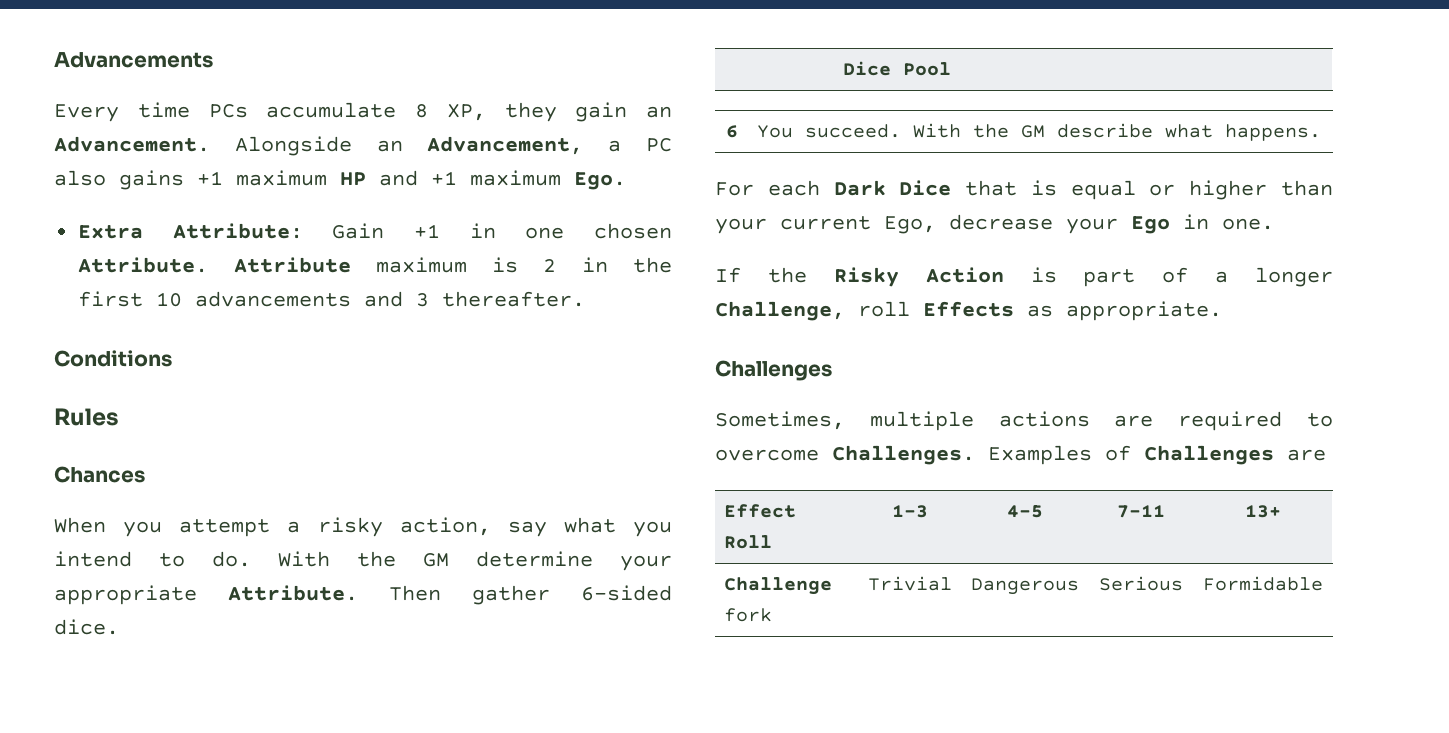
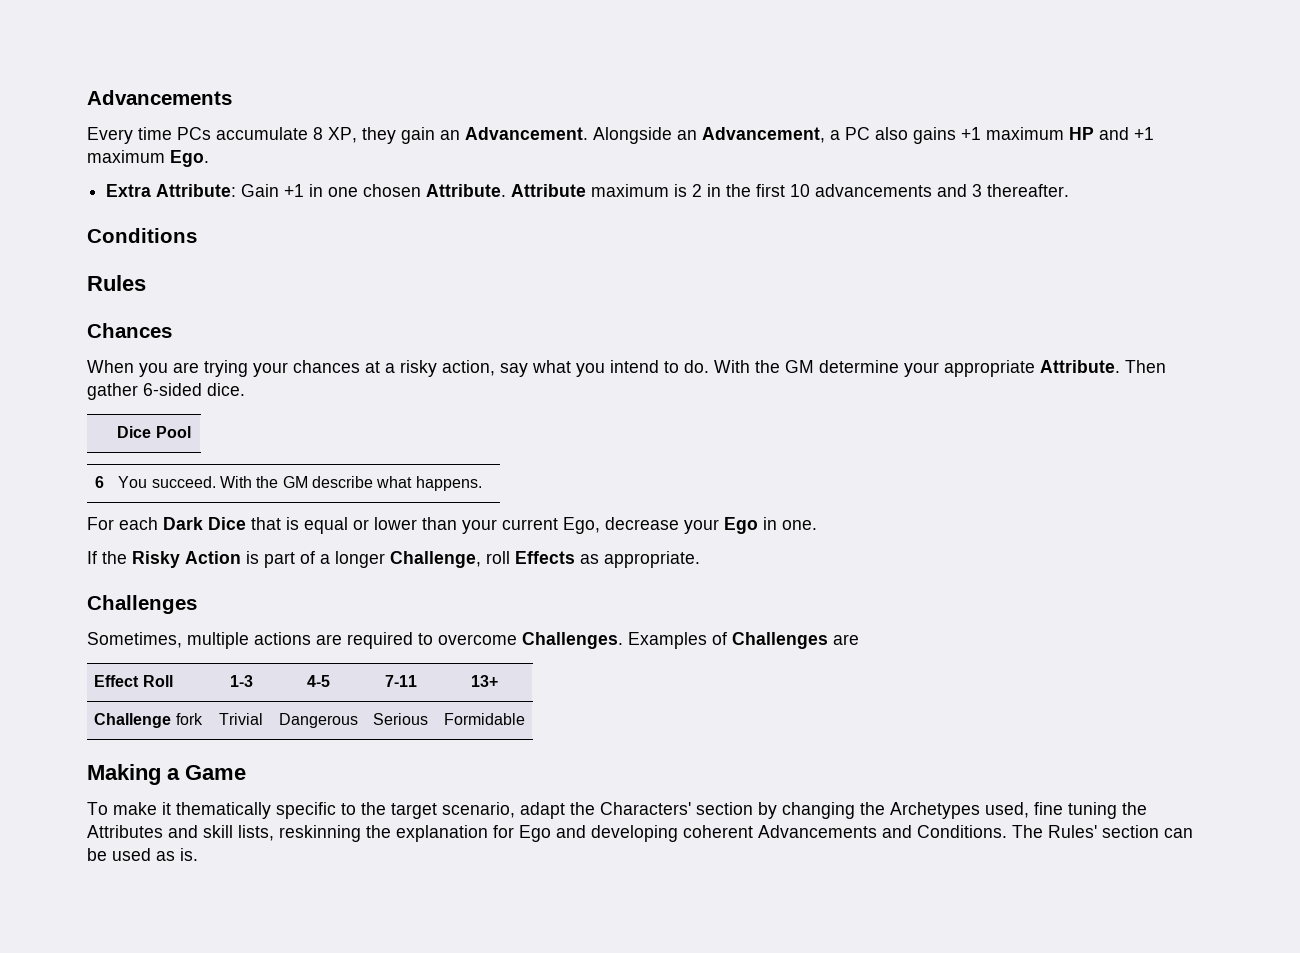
- When you attempt a risky action, say what you intend to do.
+ When you are trying your chances at a risky action, say what you intend to do.
- For each Dark Dice that is equal or higher than your current Ego, decrease your Ego in one.
+ For each Dark Dice that is equal or lower than your current Ego, decrease your Ego in one.
+ Making a Game
+ To make it thematically specific to the target scenario, adapt the Characters' section by changing the Archetypes used, fine tuning the Attributes and skill lists, reskinning the explanation for Ego and developing coherent Advancements and Conditions. The Rules' section can be used as is.

